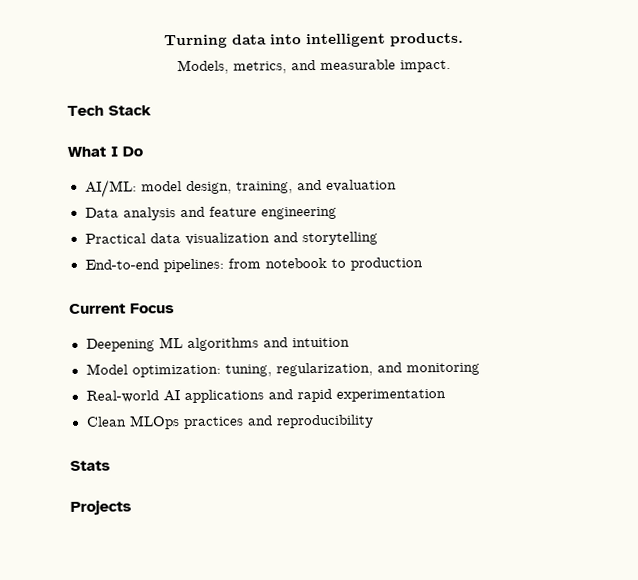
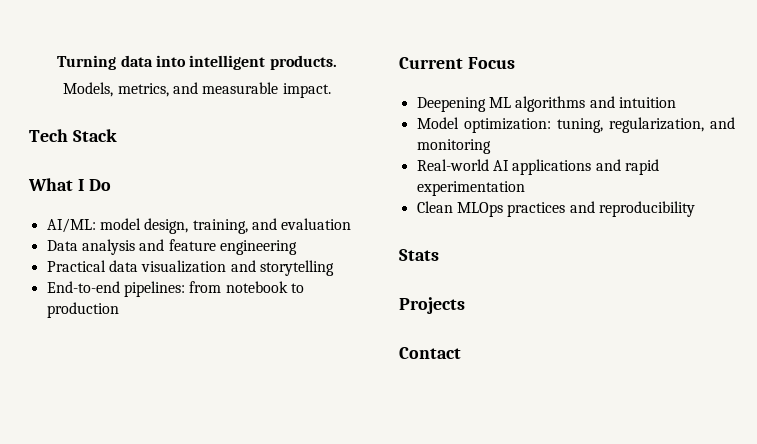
+ Contact

